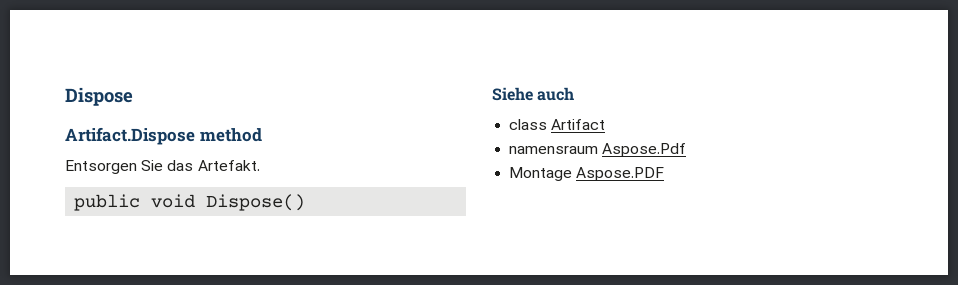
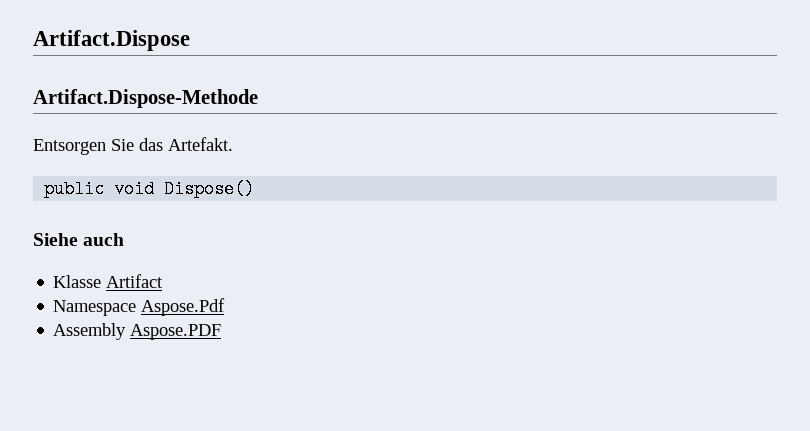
- Dispose
- Artifact.Dispose method
+ Artifact.Dispose
+ Artifact.Dispose-Methode
- class Artifact
+ Klasse Artifact
- namensraum Aspose.Pdf
+ Namespace Aspose.Pdf
- Montage Aspose.PDF
+ Assembly Aspose.PDF

